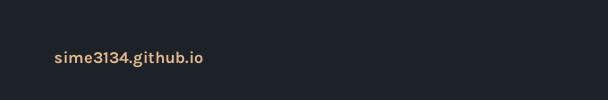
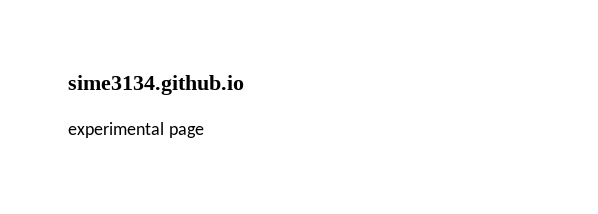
+ experimental page

